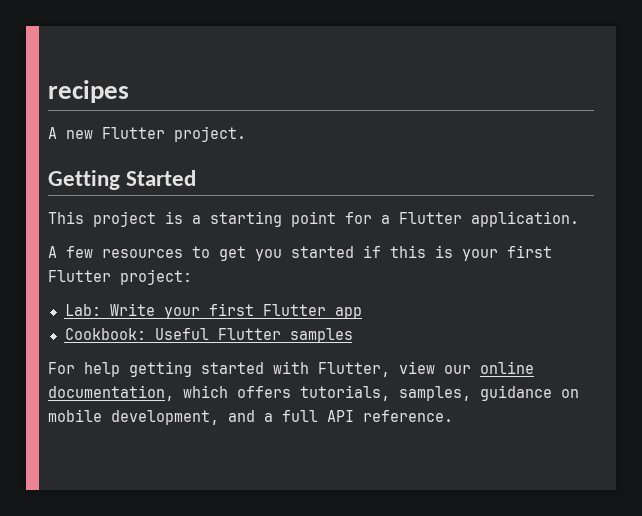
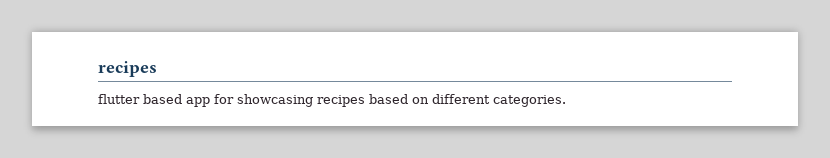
- A new Flutter project.
- Getting Started
- This project is a starting point for a Flutter application.
- A few resources to get you started if this is your first Flutter project:
- Lab: Write your first Flutter app
- Cookbook: Useful Flutter samples
- For help getting started with Flutter, view our online documentation, which offers tutorials, samples, guidance on mobile development, and a full API reference.
+ flutter based app for showcasing recipes based on different categories.

